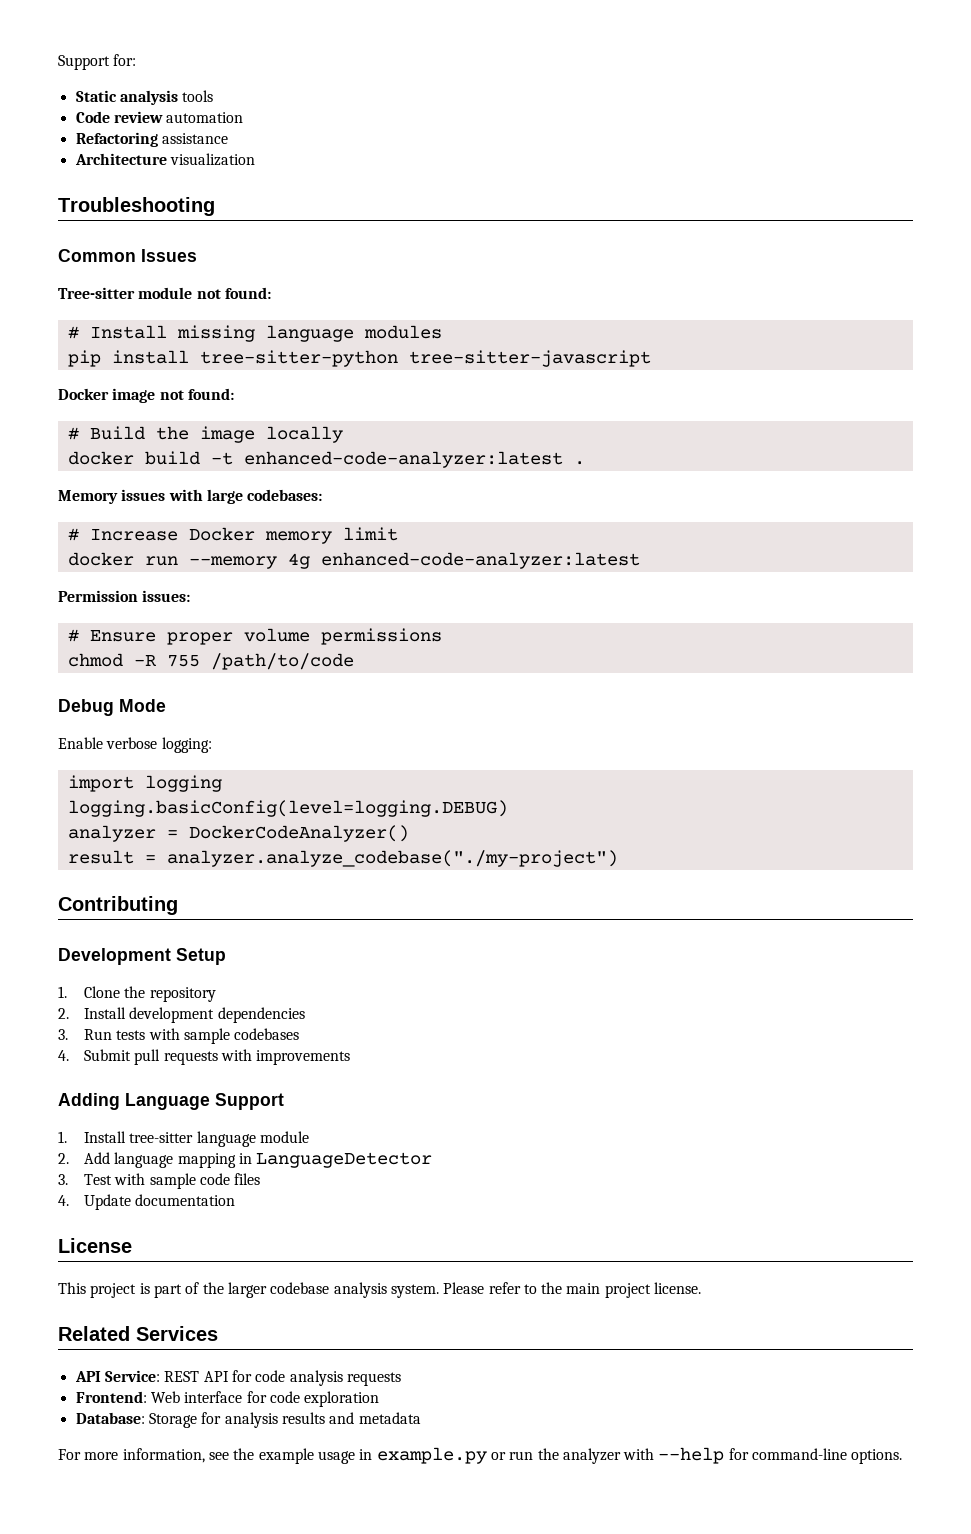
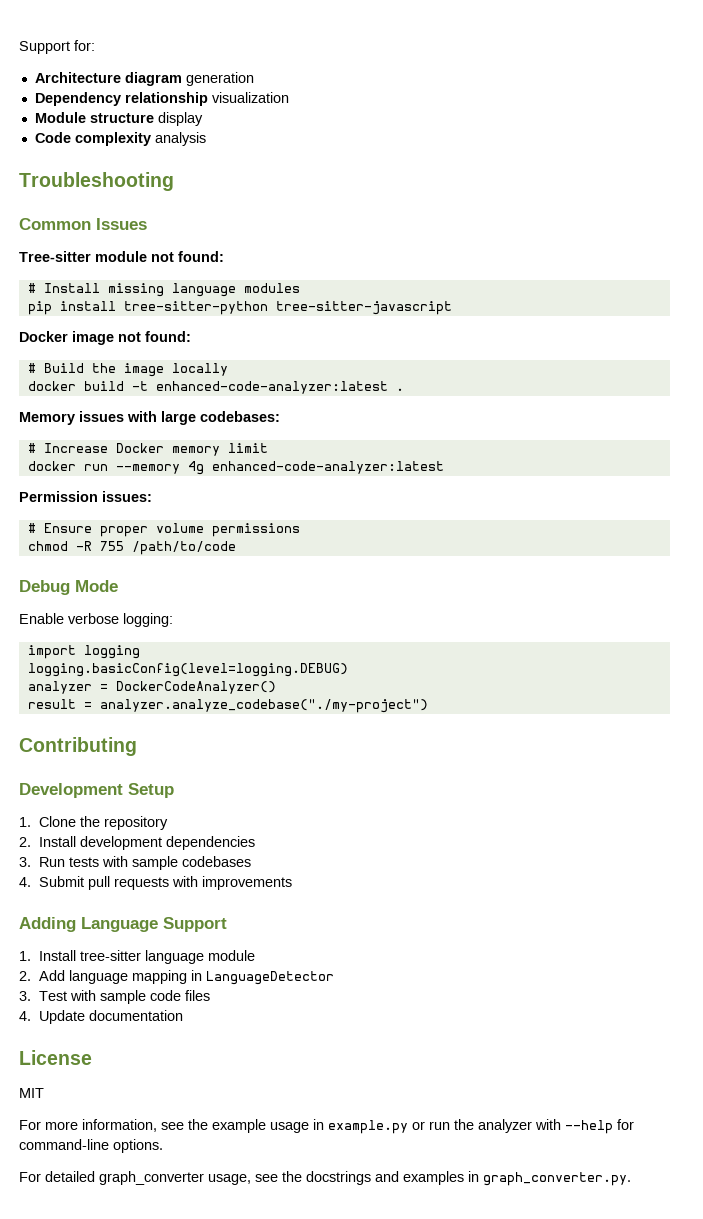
- Static analysis tools
- Code review automation
- Refactoring assistance
- Architecture visualization
+ Architecture diagram generation
+ Dependency relationship visualization
+ Module structure display
+ Code complexity analysis
- This project is part of the larger codebase analysis system. Please refer to the main project license.
- Related Services
- API Service: REST API for code analysis requests
- Frontend: Web interface for code exploration
- Database: Storage for analysis results and metadata
+ MIT
+ For detailed graph_converter usage, see the docstrings and examples in graph_converter.py.

